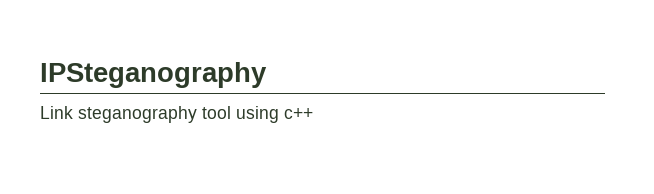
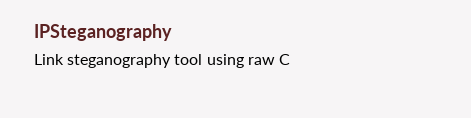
- Link steganography tool using c++
+ Link steganography tool using raw C

